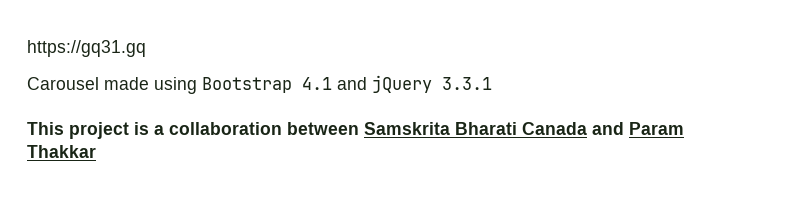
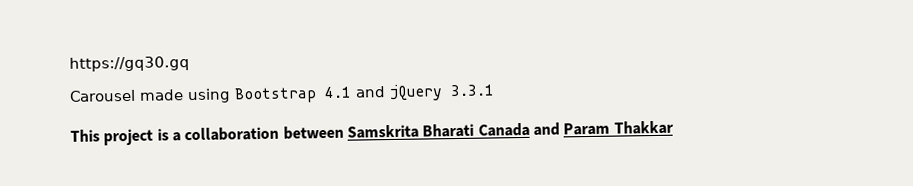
- https://gq31.gq
+ https://gq30.gq

